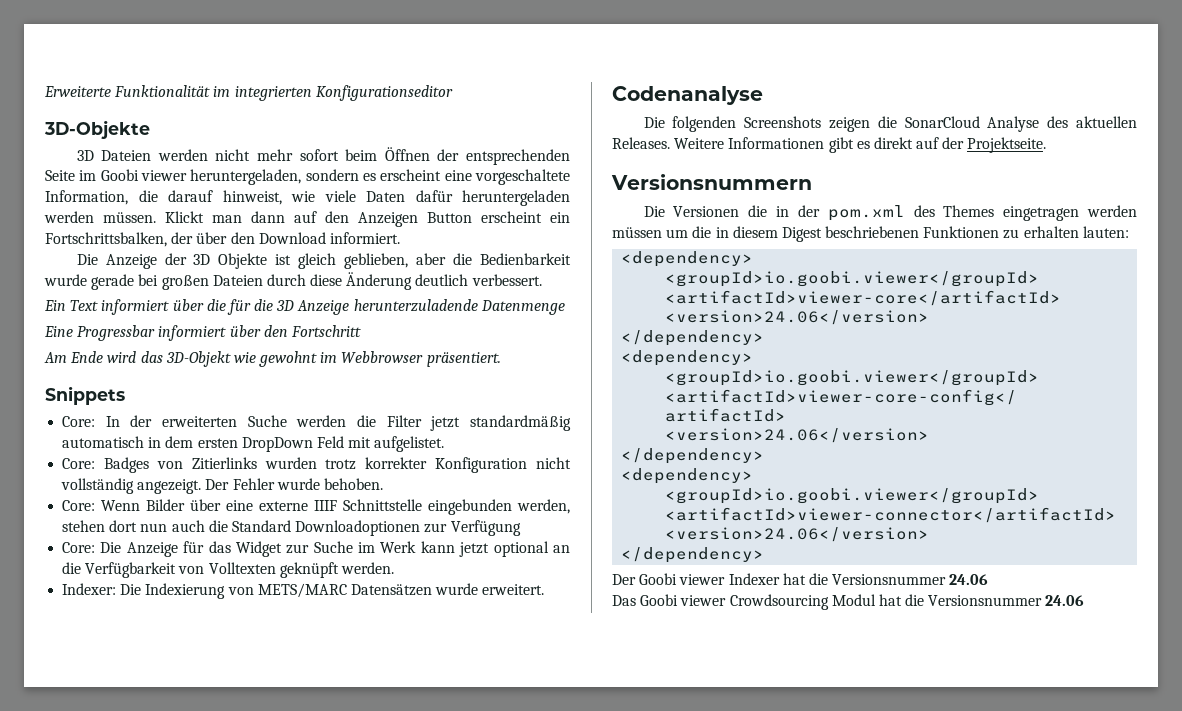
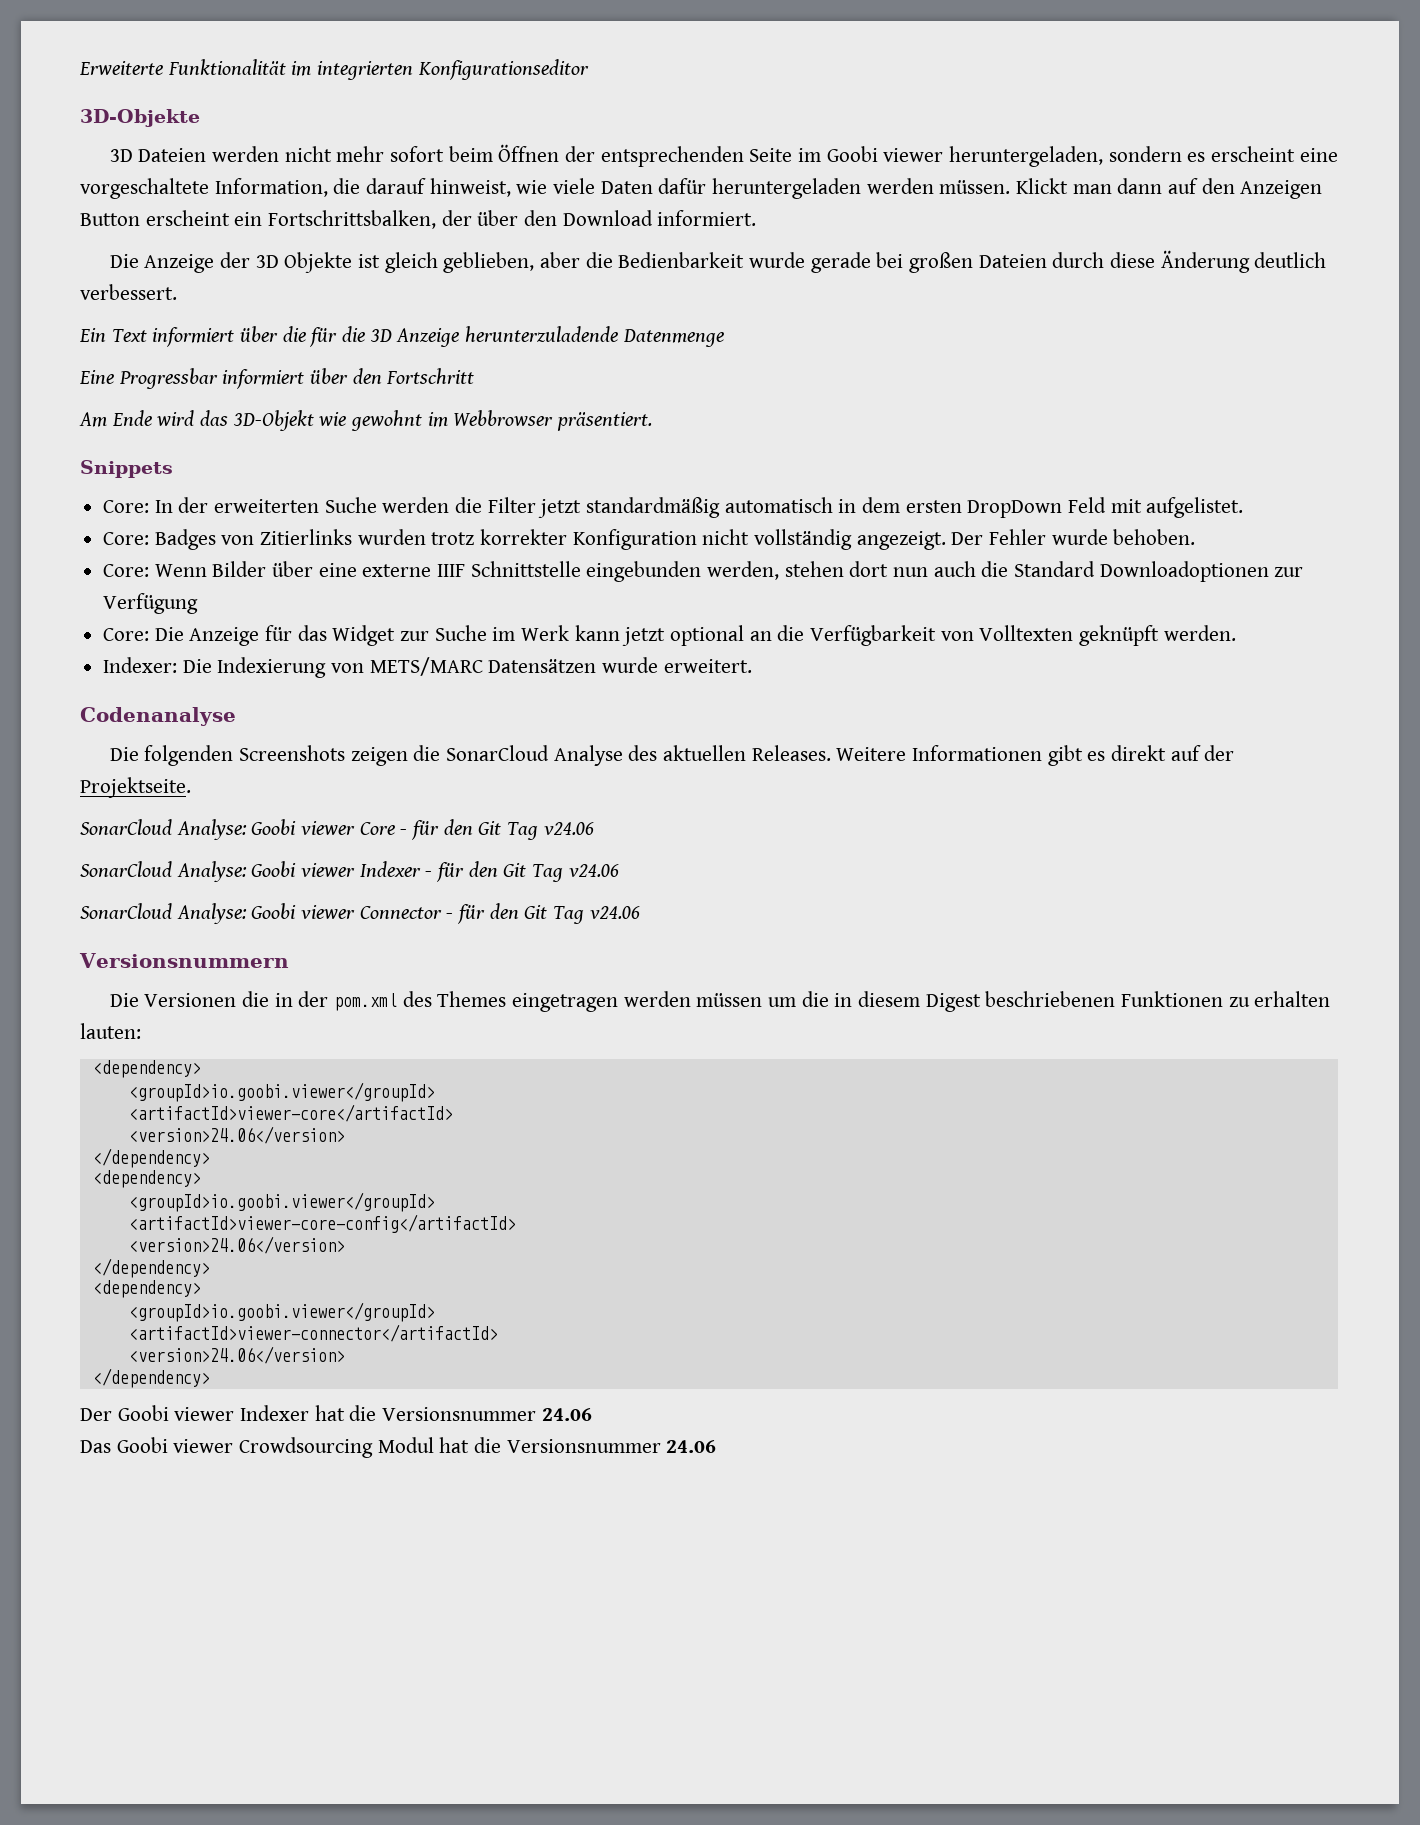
+ SonarCloud Analyse: Goobi viewer Core - für den Git Tag v24.06
+ SonarCloud Analyse: Goobi viewer Indexer - für den Git Tag v24.06
+ SonarCloud Analyse: Goobi viewer Connector - für den Git Tag v24.06

